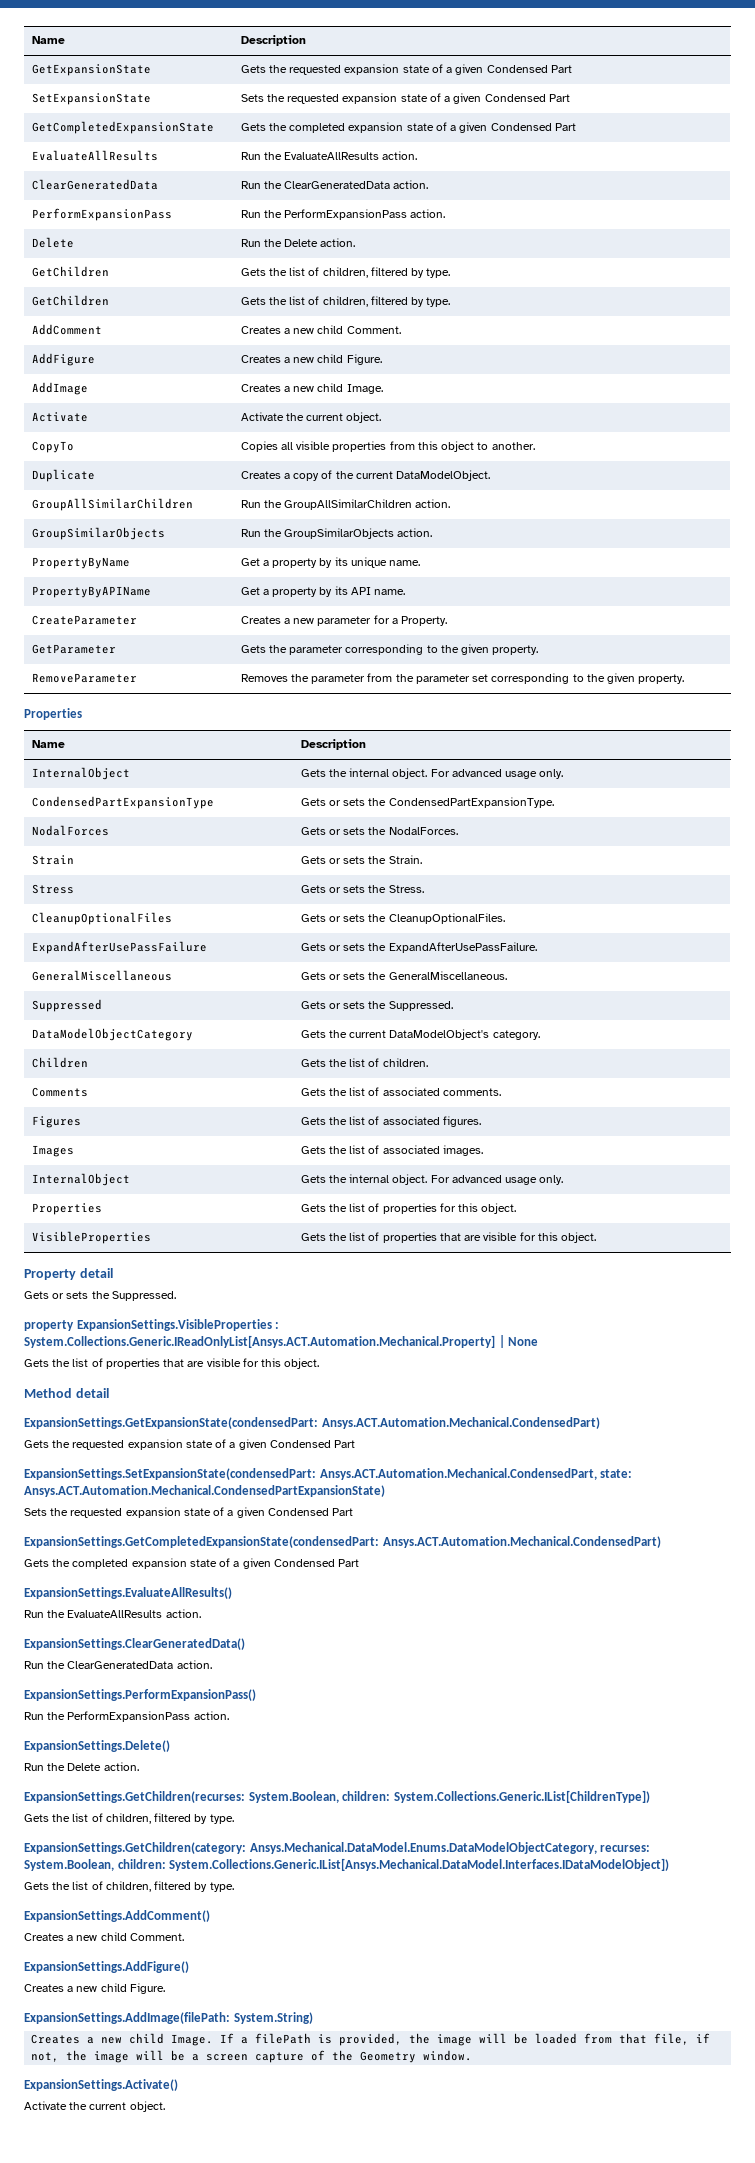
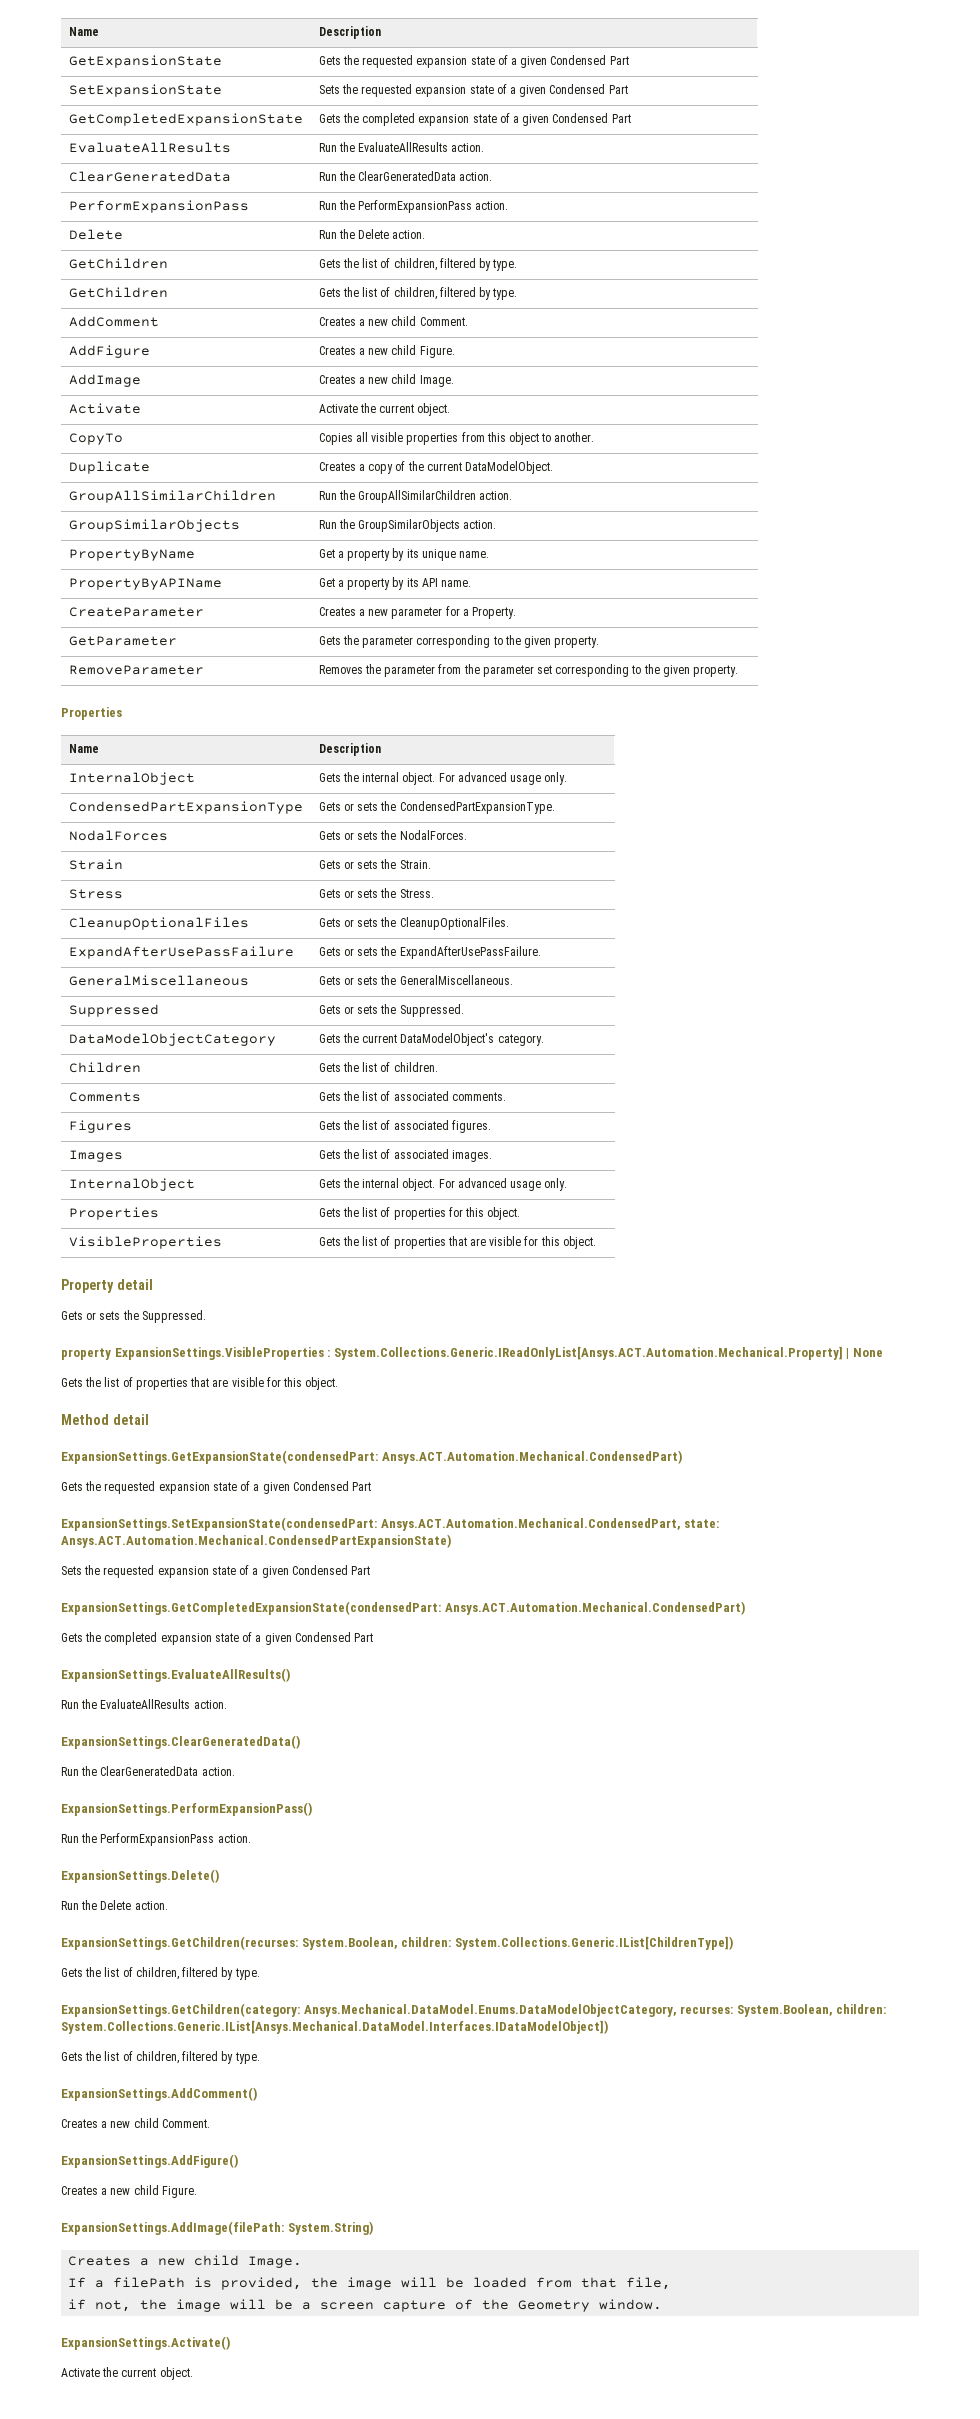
  ExpansionSettings.AddImage(filePath: System.String)
- Creates a new child Image. If a filePath is provided, the image will be loaded from that file, if not, the image will be a screen capture of the Geometry window.
+ Creates a new child Image.
+ If a filePath is provided, the image will be loaded from that file,
+ if not, the image will be a screen capture of the Geometry window.

